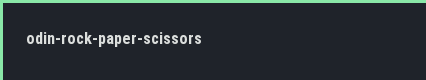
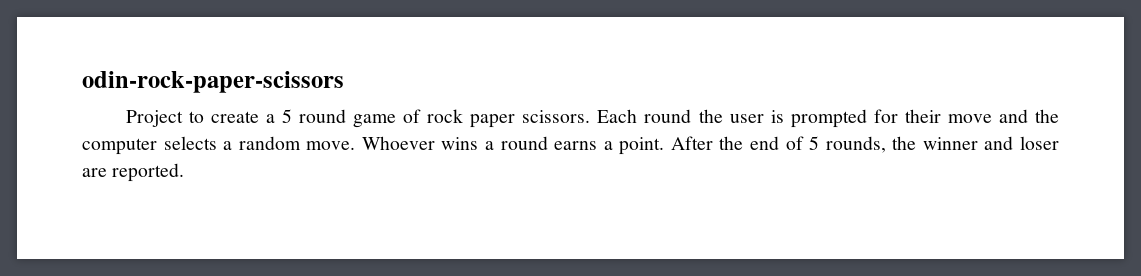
+ Project to create a 5 round game of rock paper scissors. Each round the user is prompted for their move and the computer selects a random move. Whoever wins a round earns a point. After the end of 5 rounds, the winner and loser are reported.

